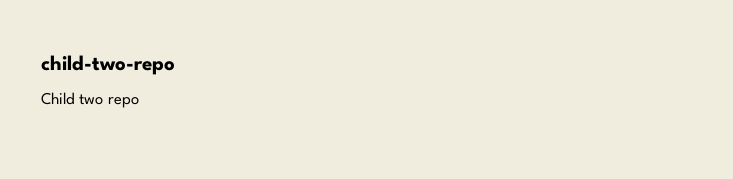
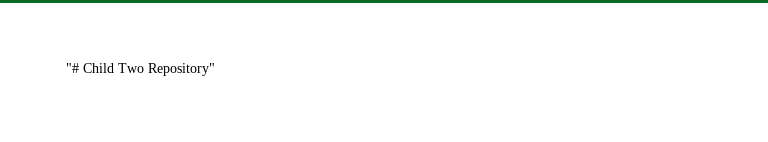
- child-two-repo
- Child two repo
+ "# Child Two Repository"

